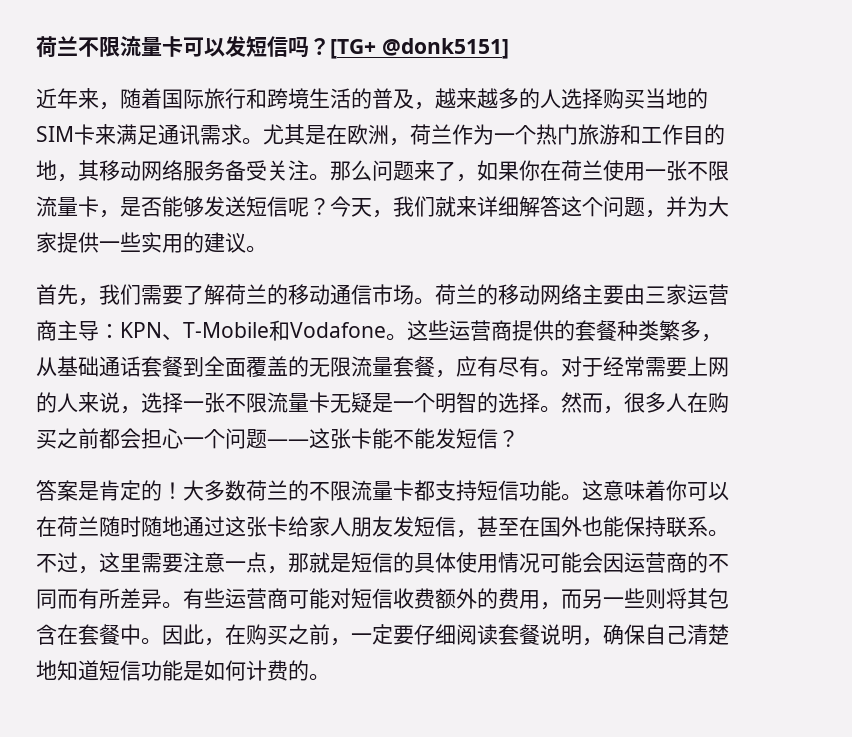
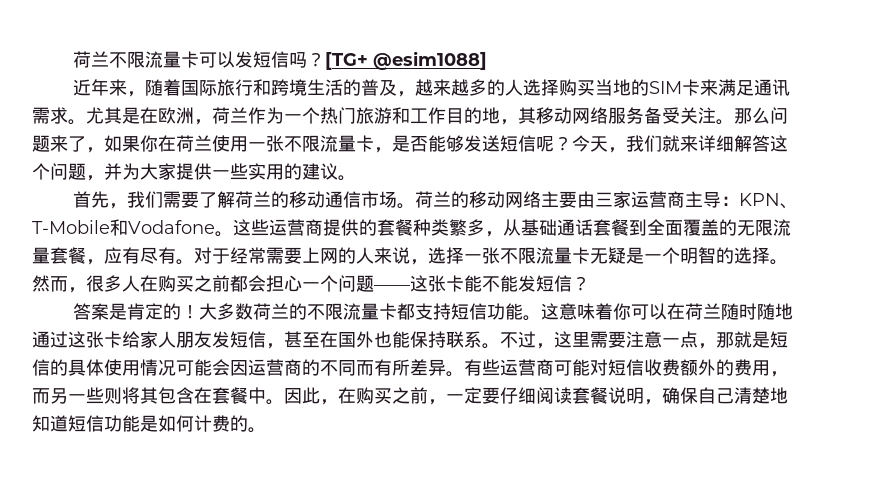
- [TG+ @donk5151]
+ [TG+ @esim1088]

